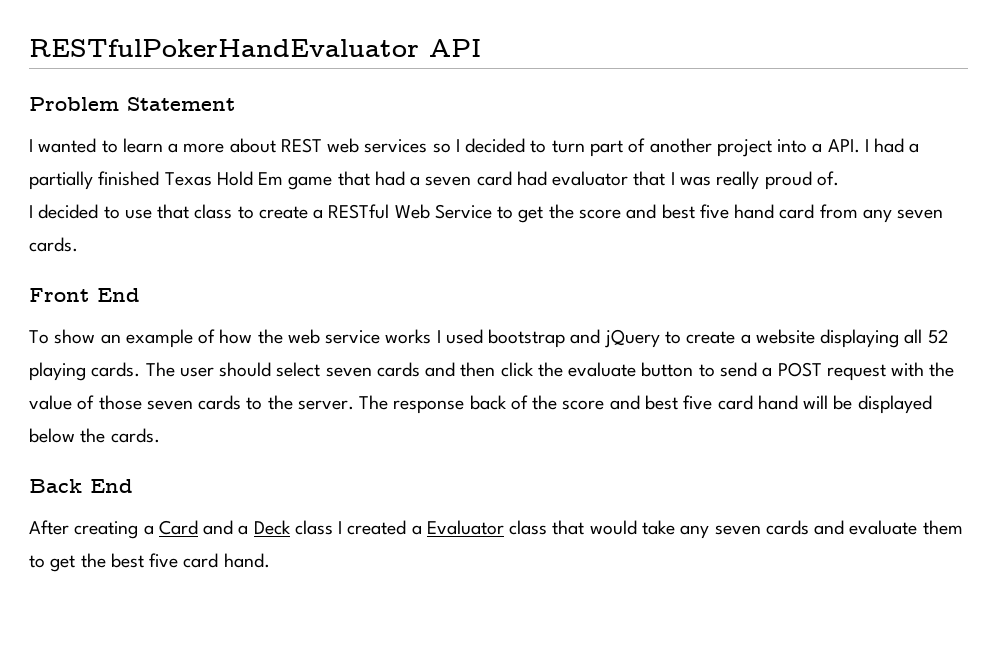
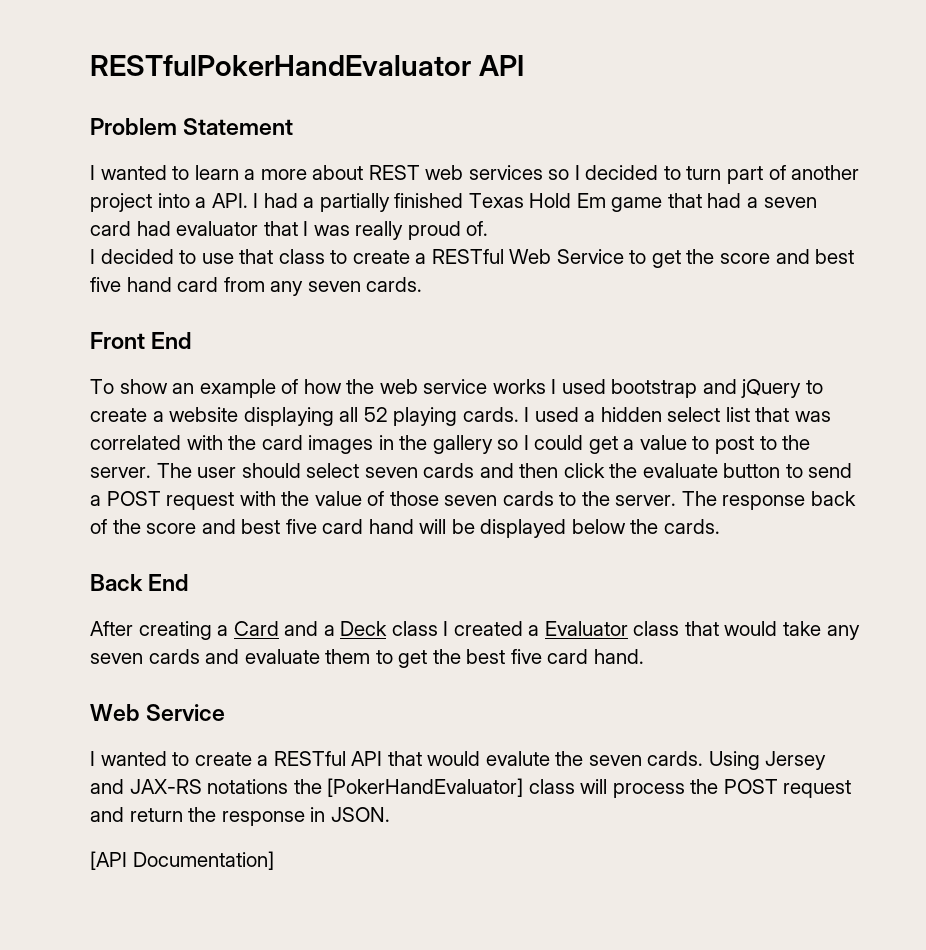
+ I used a hidden select list that was correlated with the card images in the gallery so I could get a value to post to the server.
  After creating a Card and a Deck class I created a Evaluator class that would take any seven cards and evaluate them to get the best five card hand.
+ Web Service
+ I wanted to create a RESTful API that would evalute the seven cards. Using Jersey and JAX-RS notations the [PokerHandEvaluator] class will process the POST request and return the response in JSON.
+ [API Documentation]

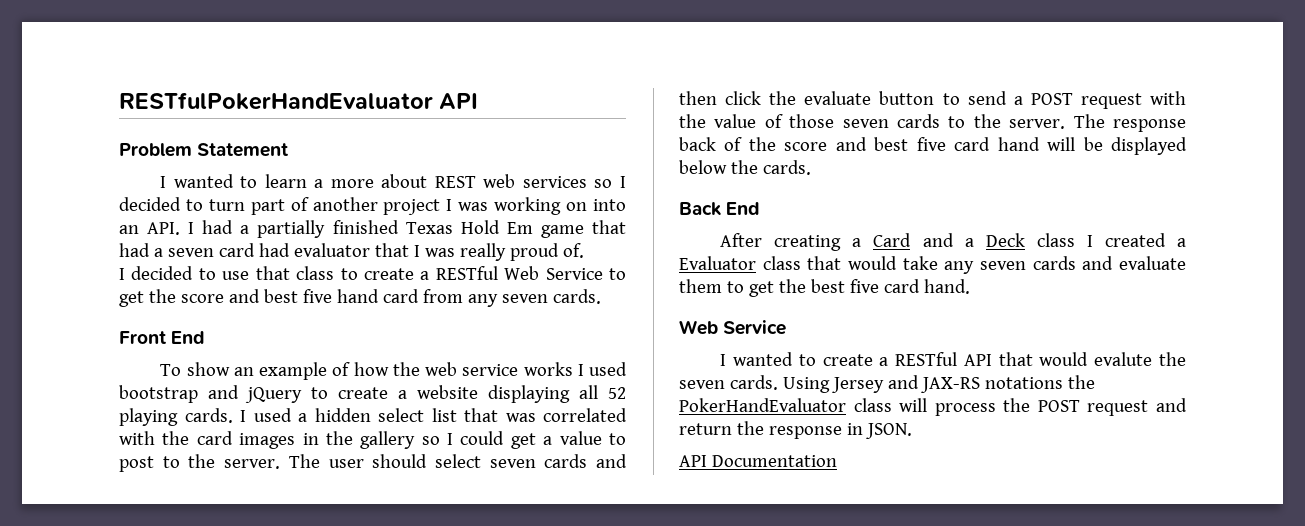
- I wanted to learn a more about REST web services so I decided to turn part of another project into a API. I had a partially finished Texas Hold Em game that had a seven card had evaluator that I was really proud of.
+ I wanted to learn a more about REST web services so I decided to turn part of another project I was working on into an API. I had a partially finished Texas Hold Em game that had a seven card had evaluator that I was really proud of.
- Using Jersey and JAX-RS notations the [PokerHandEvaluator] class will process the POST request and return the response in JSON.
+ Using Jersey and JAX-RS notations the PokerHandEvaluator class will process the POST request and return the response in JSON.
- [API Documentation]
+ API Documentation

